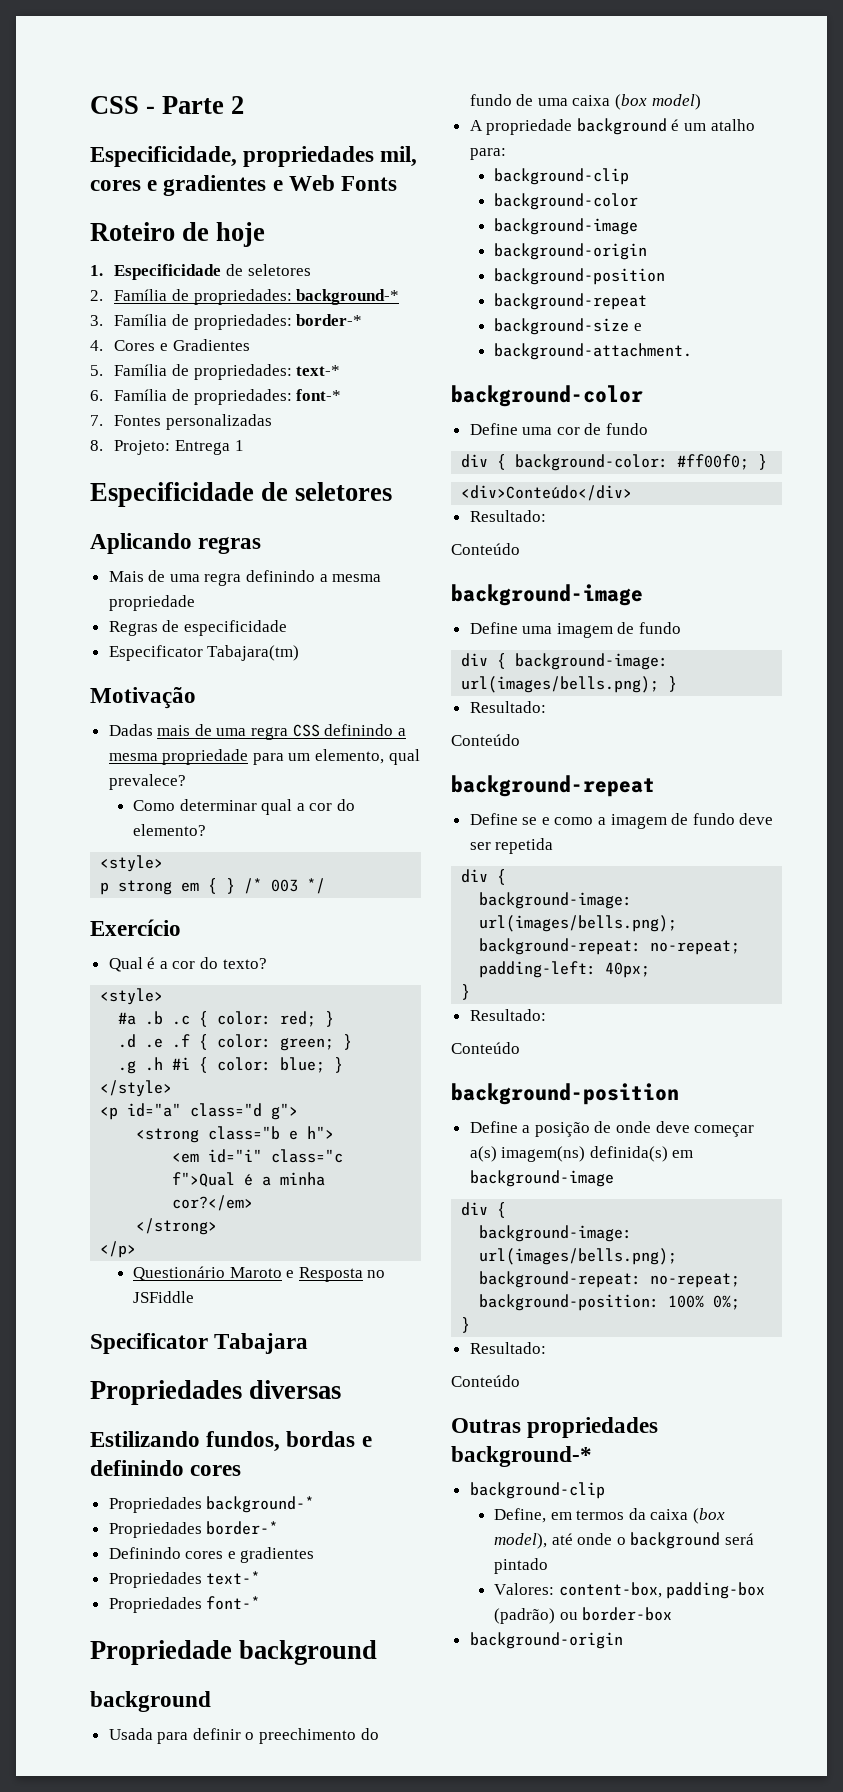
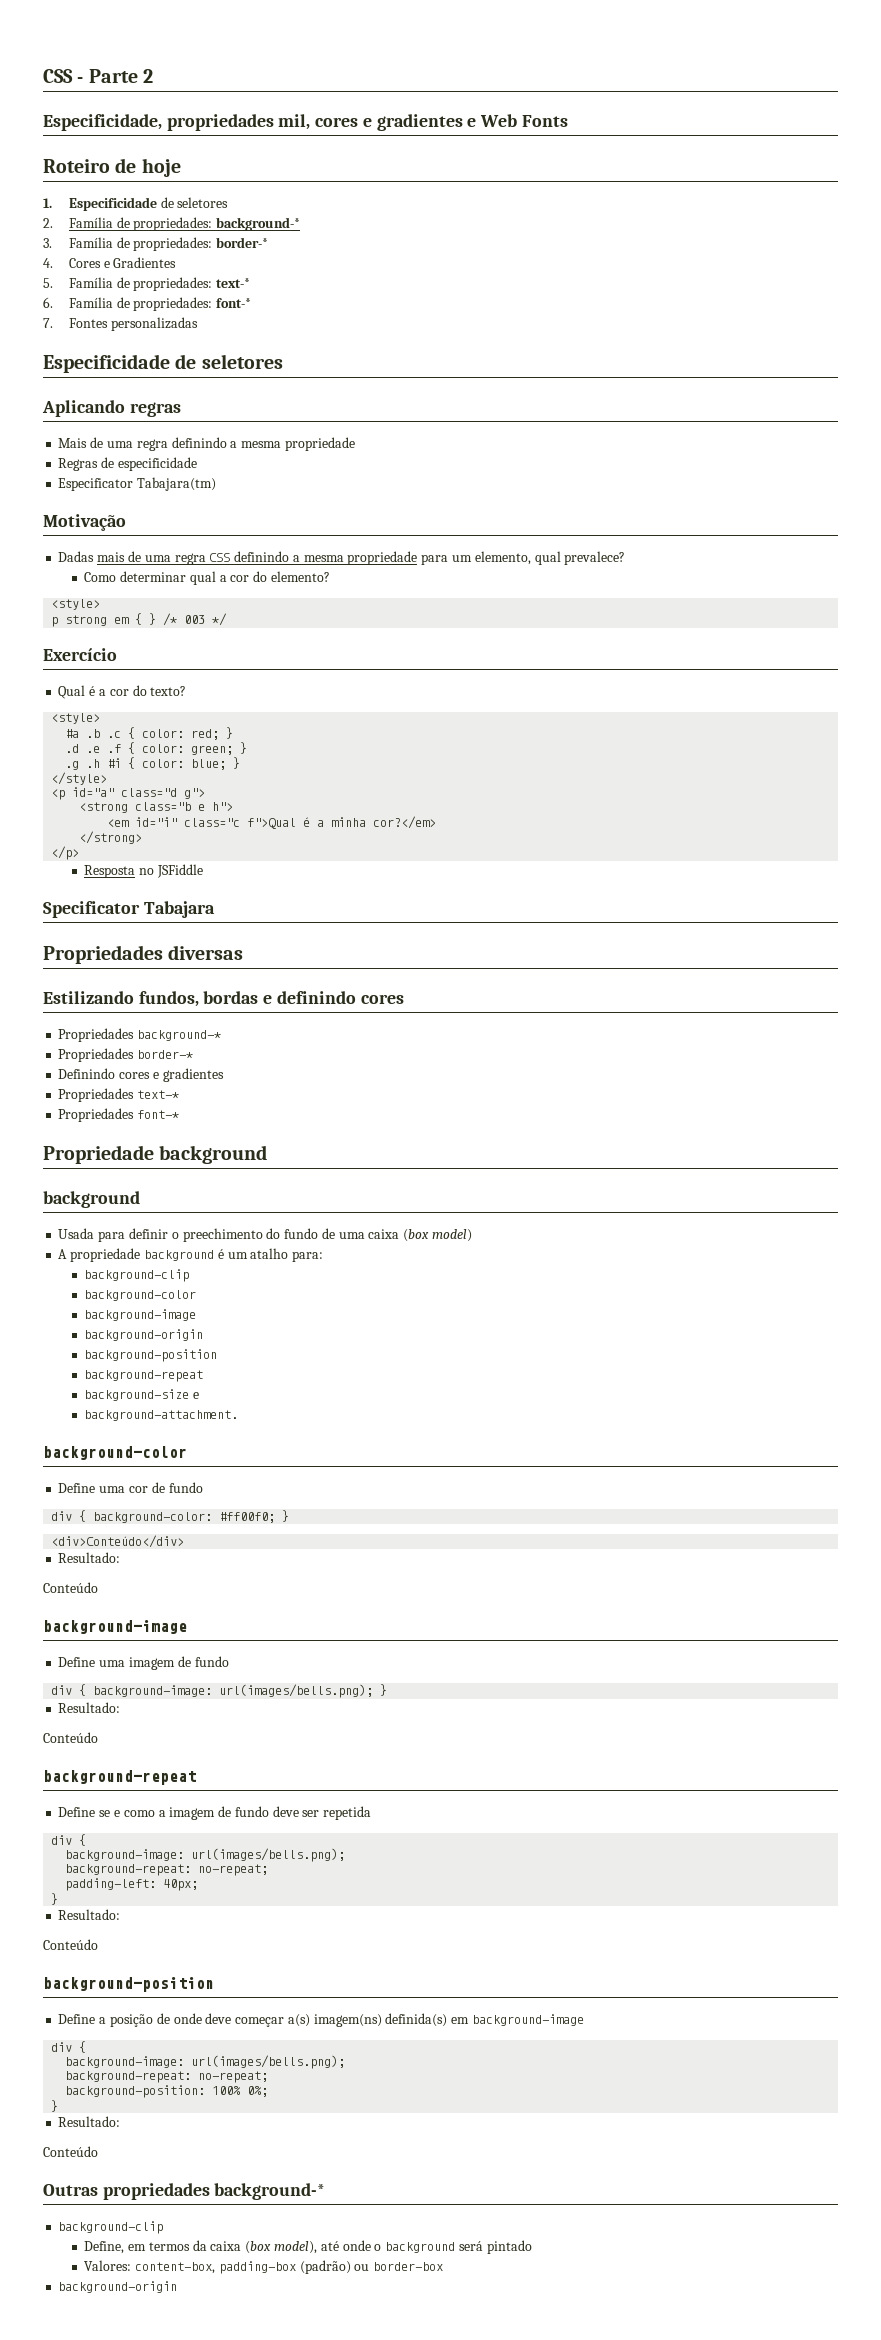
- 8. Projeto: Entrega 1
- Questionário Maroto e Resposta no JSFiddle
+ Resposta no JSFiddle

